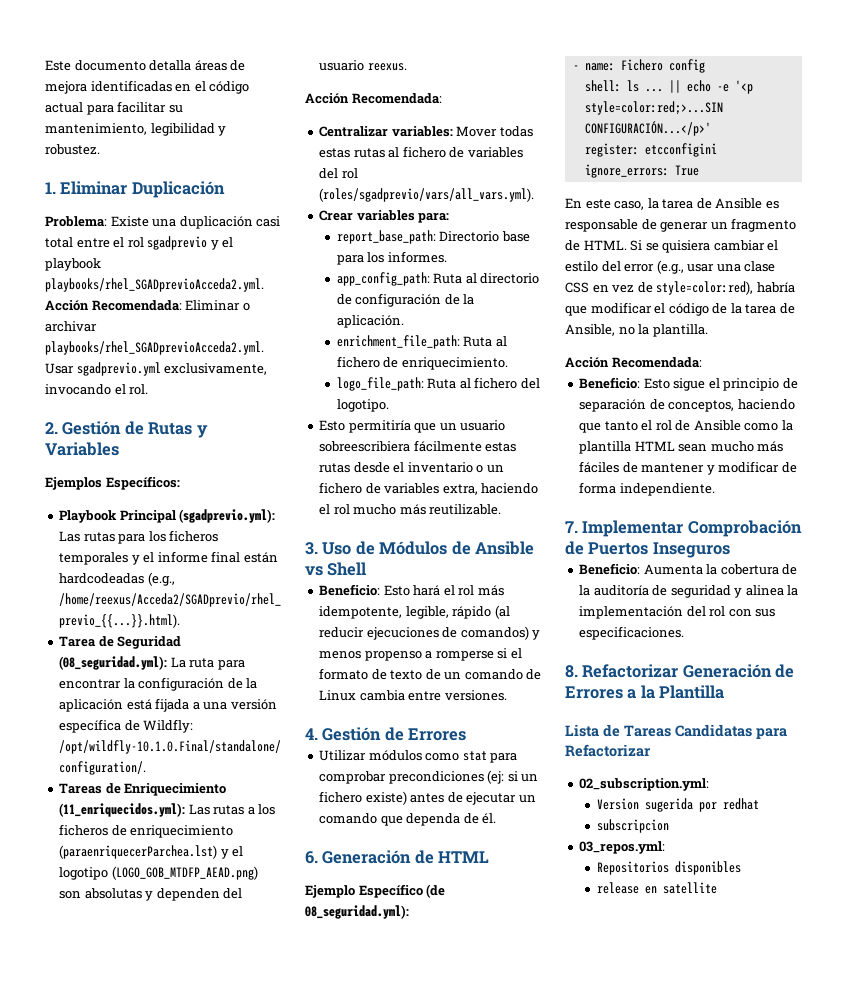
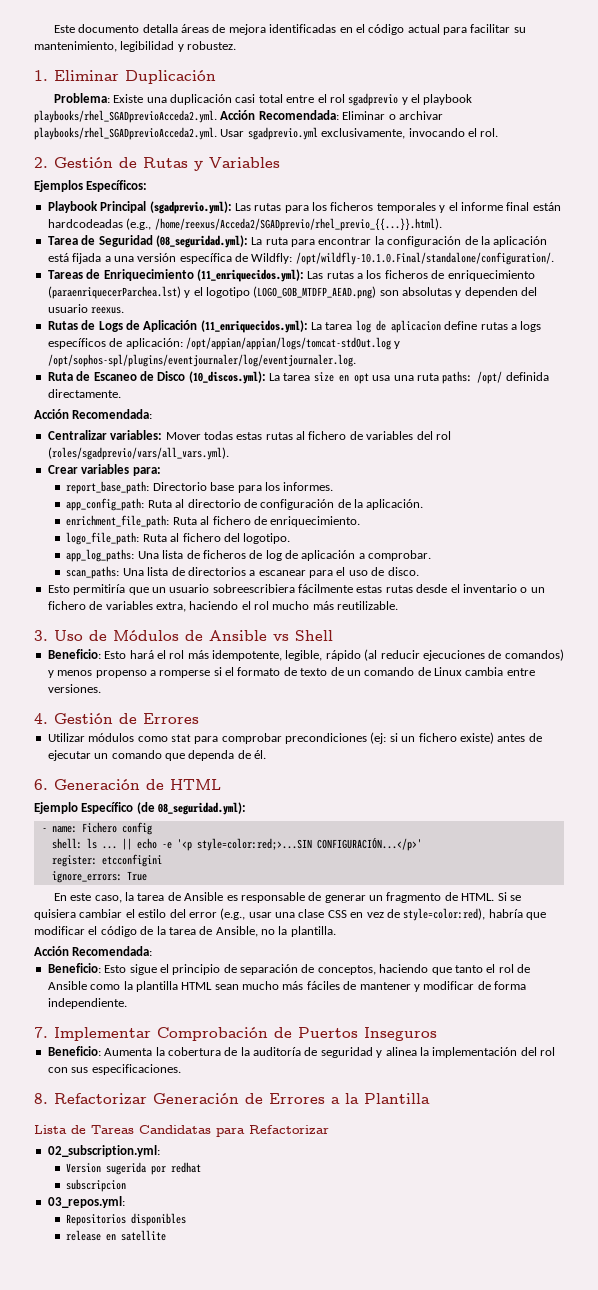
+ Rutas de Logs de Aplicación (11_enriquecidos.yml): La tarea log de aplicacion define rutas a logs específicos de aplicación: /opt/appian/appian/logs/tomcat-stdOut.log y /opt/sophos-spl/plugins/eventjournaler/log/eventjournaler.log.
+ Ruta de Escaneo de Disco (10_discos.yml): La tarea size en opt usa una ruta paths: /opt/ definida directamente.
+ app_log_paths: Una lista de ficheros de log de aplicación a comprobar.
+ scan_paths: Una lista de directorios a escanear para el uso de disco.

